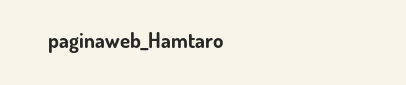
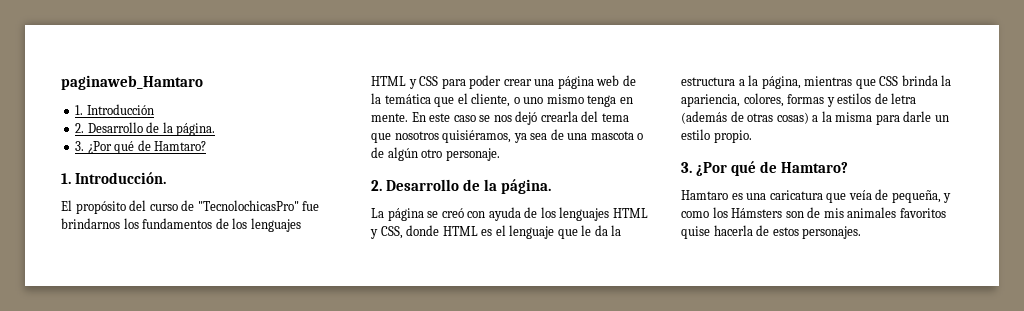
+ 1. Introducción
+ 2. Desarrollo de la página.
+ 3. ¿Por qué de Hamtaro?
+ 1. Introducción.
+ El propósito del curso de "TecnolochicasPro" fue brindarnos los fundamentos de los lenguajes HTML y CSS para poder crear una página web de la temática que el cliente, o uno mismo tenga en mente. En este caso se nos dejó crearla del tema que nosotros quisiéramos, ya sea de una mascota o de algún otro personaje.
+ 2. Desarrollo de la página.
+ La página se creó con ayuda de los lenguajes HTML y CSS, donde HTML es el lenguaje que le da la estructura a la página, mientras que CSS brinda la apariencia, colores, formas y estilos de letra (además de otras cosas) a la misma para darle un estilo propio.
+ 3. ¿Por qué de Hamtaro?
+ Hamtaro es una caricatura que veía de pequeña, y como los Hámsters son de mis animales favoritos quise hacerla de estos personajes.

